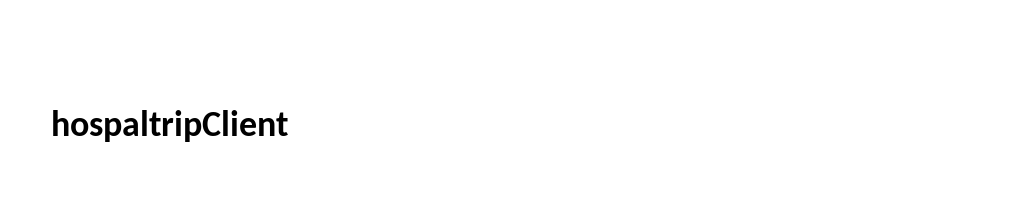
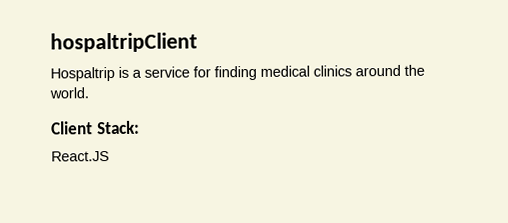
+ Hospaltrip is a service for finding medical clinics around the world.
+ Client Stack:
+ React.JS

